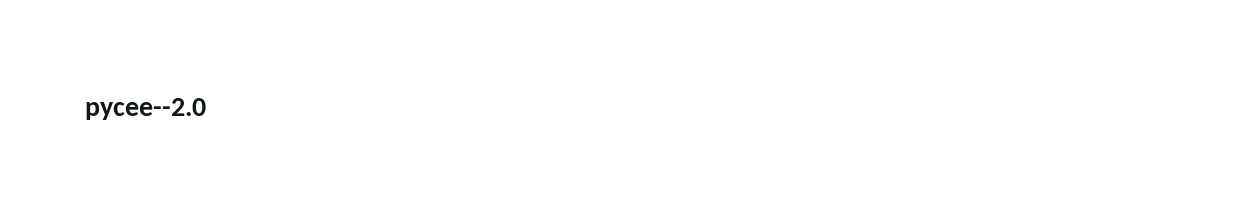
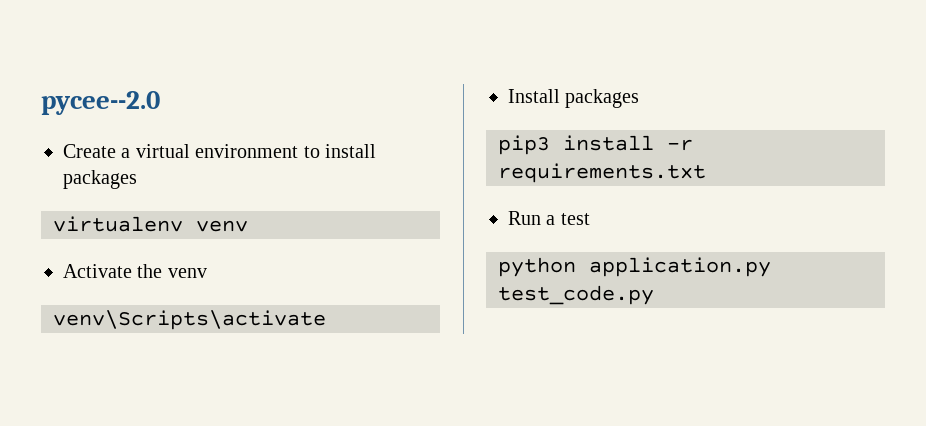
+ Create a virtual environment to install packages
+ virtualenv venv
+ Activate the venv
+ venv\Scripts\activate
+ Install packages
+ pip3 install -r requirements.txt
+ Run a test
+ python application.py test_code.py

